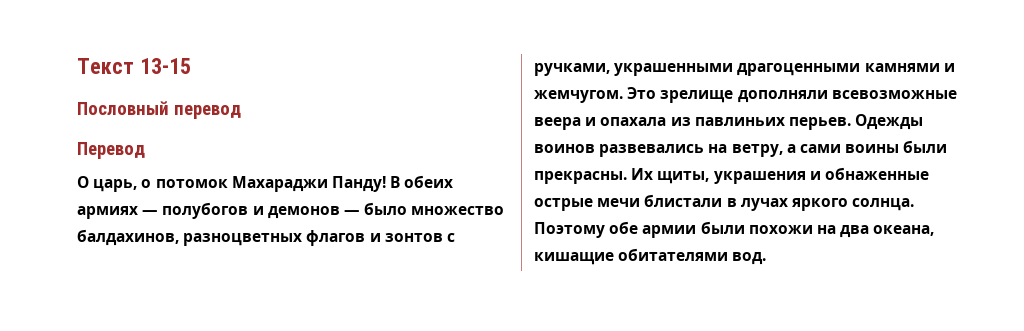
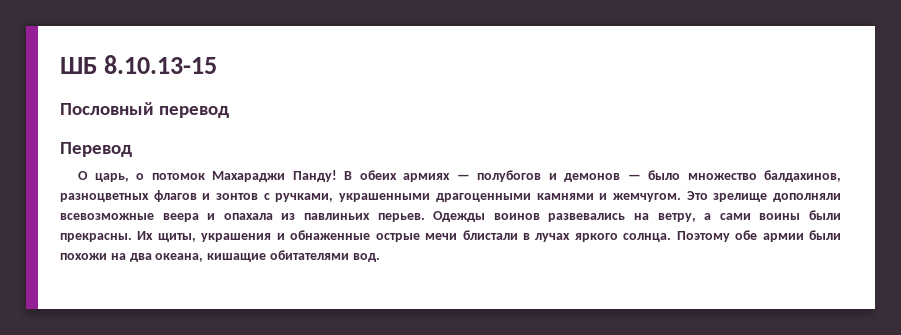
- Текст 13-15
+ ШБ 8.10.13-15

